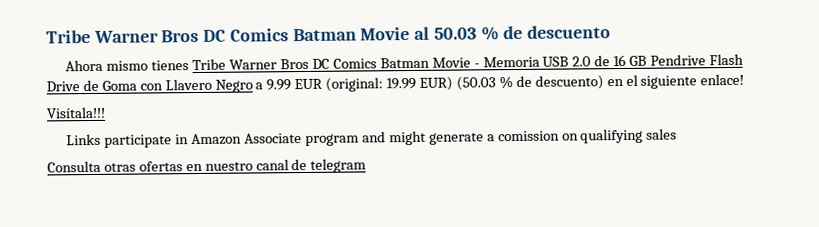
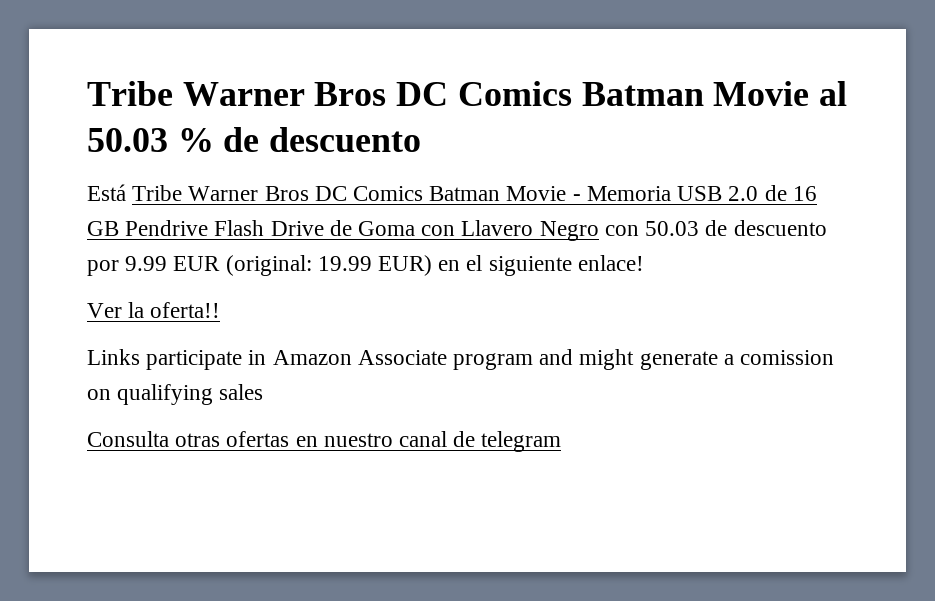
- Ahora mismo tienes Tribe Warner Bros DC Comics Batman Movie - Memoria USB 2.0 de 16 GB Pendrive Flash Drive de Goma con Llavero Negro a 9.99 EUR (original: 19.99 EUR) (50.03 % de descuento) en el siguiente enlace!
+ Está Tribe Warner Bros DC Comics Batman Movie - Memoria USB 2.0 de 16 GB Pendrive Flash Drive de Goma con Llavero Negro con 50.03 de descuento por 9.99 EUR (original: 19.99 EUR) en el siguiente enlace!
- Visítala!!!
+ Ver la oferta!!

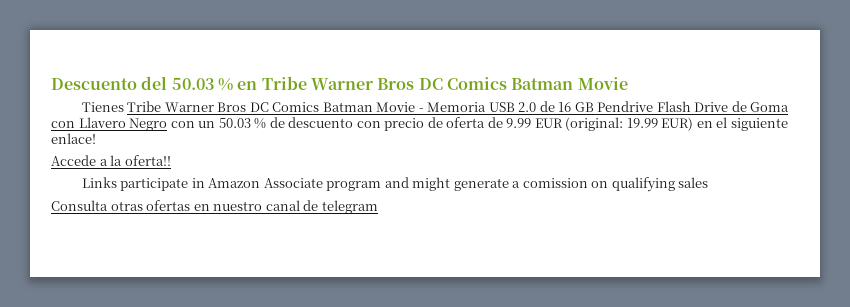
- Tribe Warner Bros DC Comics Batman Movie al 50.03 % de descuento
- Está Tribe Warner Bros DC Comics Batman Movie - Memoria USB 2.0 de 16 GB Pendrive Flash Drive de Goma con Llavero Negro con 50.03 de descuento por 9.99 EUR (original: 19.99 EUR) en el siguiente enlace!
+ Descuento del 50.03 % en Tribe Warner Bros DC Comics Batman Movie
+ Tienes Tribe Warner Bros DC Comics Batman Movie - Memoria USB 2.0 de 16 GB Pendrive Flash Drive de Goma con Llavero Negro con un 50.03 % de descuento con precio de oferta de 9.99 EUR (original: 19.99 EUR) en el siguiente enlace!
- Ver la oferta!!
+ Accede a la oferta!!

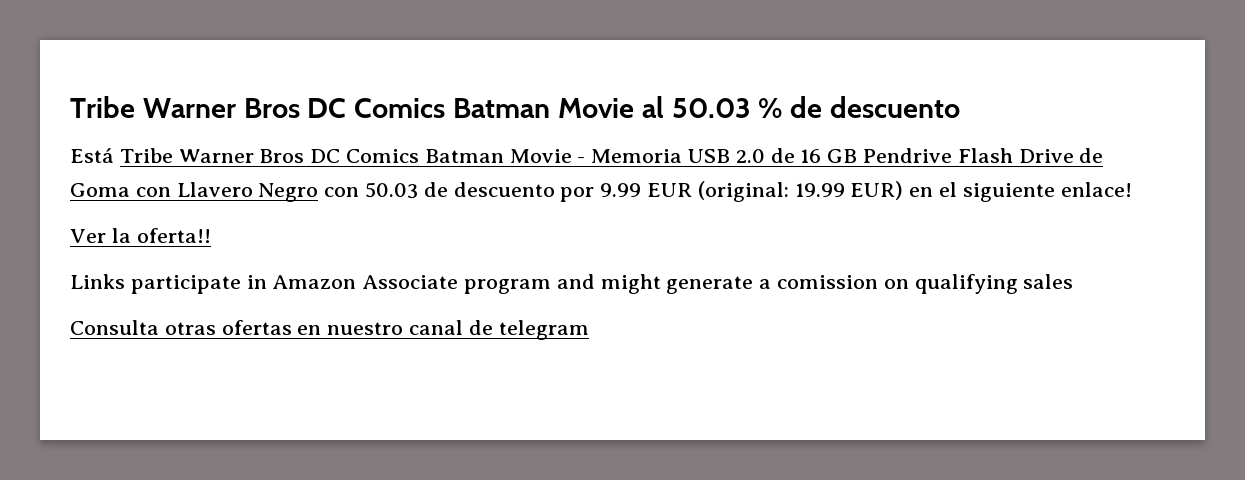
- Descuento del 50.03 % en Tribe Warner Bros DC Comics Batman Movie
- Tienes Tribe Warner Bros DC Comics Batman Movie - Memoria USB 2.0 de 16 GB Pendrive Flash Drive de Goma con Llavero Negro con un 50.03 % de descuento con precio de oferta de 9.99 EUR (original: 19.99 EUR) en el siguiente enlace!
+ Tribe Warner Bros DC Comics Batman Movie al 50.03 % de descuento
+ Está Tribe Warner Bros DC Comics Batman Movie - Memoria USB 2.0 de 16 GB Pendrive Flash Drive de Goma con Llavero Negro con 50.03 de descuento por 9.99 EUR (original: 19.99 EUR) en el siguiente enlace!
- Accede a la oferta!!
+ Ver la oferta!!

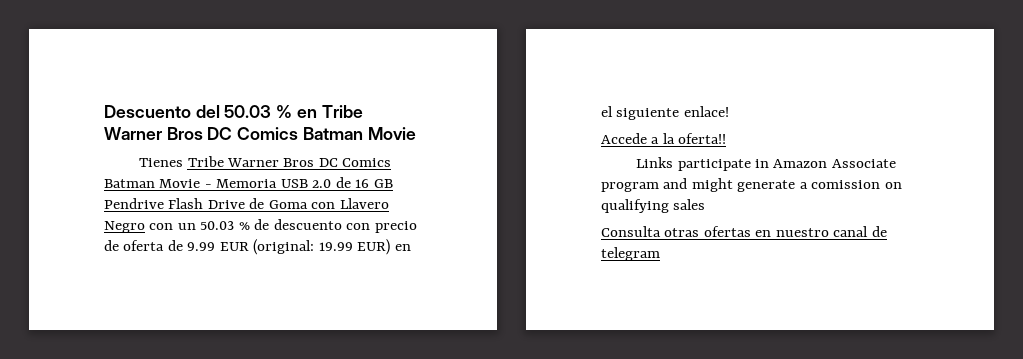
- Tribe Warner Bros DC Comics Batman Movie al 50.03 % de descuento
- Está Tribe Warner Bros DC Comics Batman Movie - Memoria USB 2.0 de 16 GB Pendrive Flash Drive de Goma con Llavero Negro con 50.03 de descuento por 9.99 EUR (original: 19.99 EUR) en el siguiente enlace!
+ Descuento del 50.03 % en Tribe Warner Bros DC Comics Batman Movie
+ Tienes Tribe Warner Bros DC Comics Batman Movie - Memoria USB 2.0 de 16 GB Pendrive Flash Drive de Goma con Llavero Negro con un 50.03 % de descuento con precio de oferta de 9.99 EUR (original: 19.99 EUR) en el siguiente enlace!
- Ver la oferta!!
+ Accede a la oferta!!

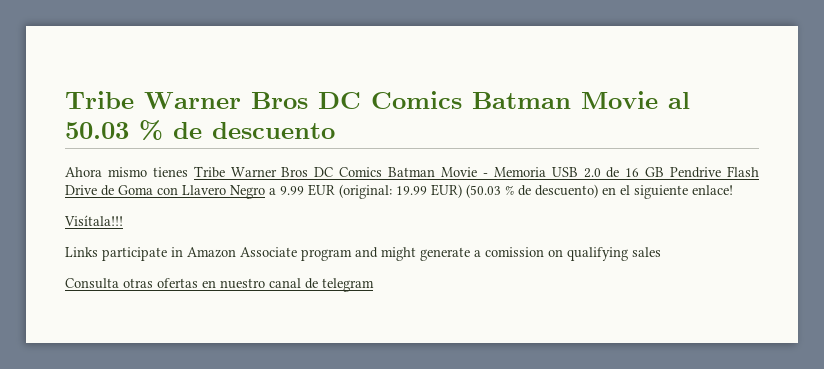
- Descuento del 50.03 % en Tribe Warner Bros DC Comics Batman Movie
- Tienes Tribe Warner Bros DC Comics Batman Movie - Memoria USB 2.0 de 16 GB Pendrive Flash Drive de Goma con Llavero Negro con un 50.03 % de descuento con precio de oferta de 9.99 EUR (original: 19.99 EUR) en el siguiente enlace!
+ Tribe Warner Bros DC Comics Batman Movie al 50.03 % de descuento
+ Ahora mismo tienes Tribe Warner Bros DC Comics Batman Movie - Memoria USB 2.0 de 16 GB Pendrive Flash Drive de Goma con Llavero Negro a 9.99 EUR (original: 19.99 EUR) (50.03 % de descuento) en el siguiente enlace!
- Accede a la oferta!!
+ Visítala!!!

